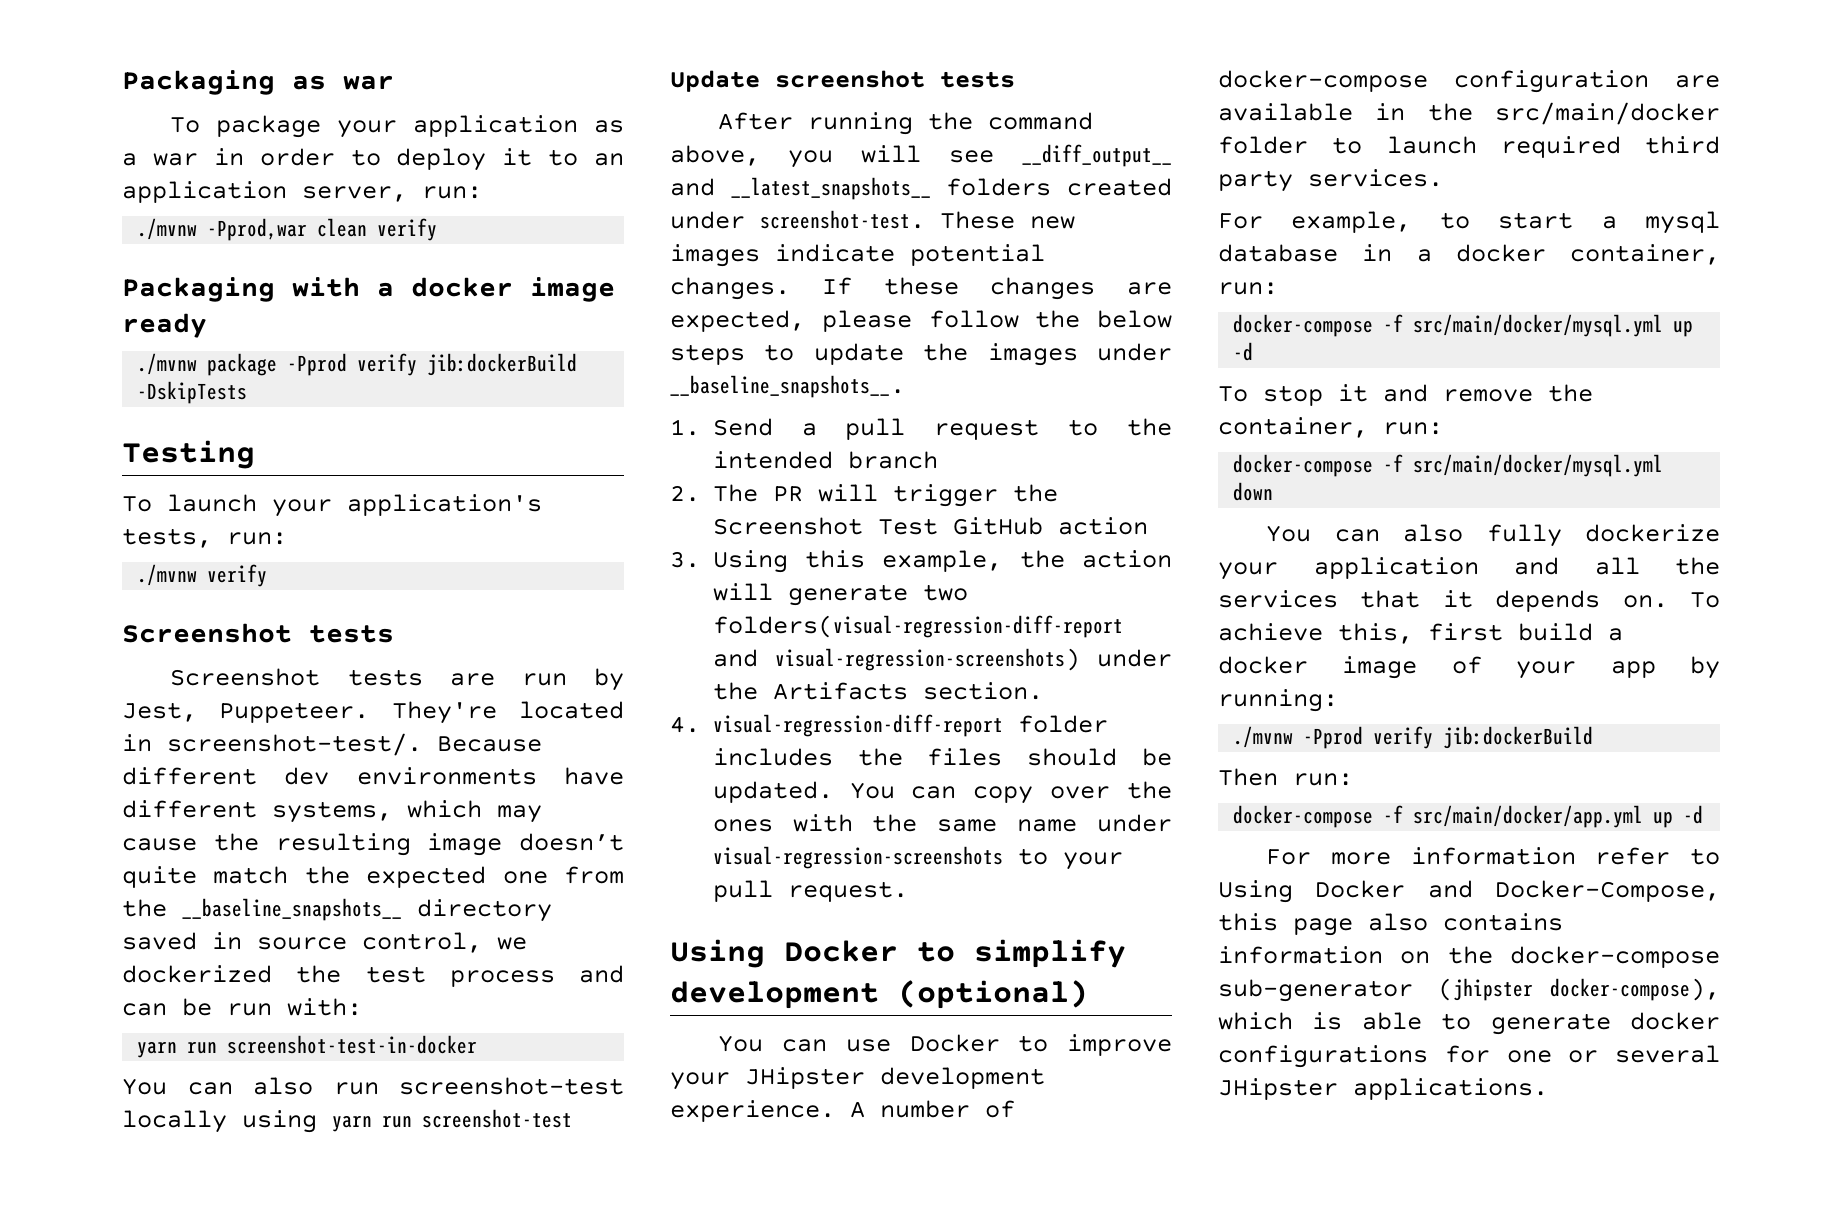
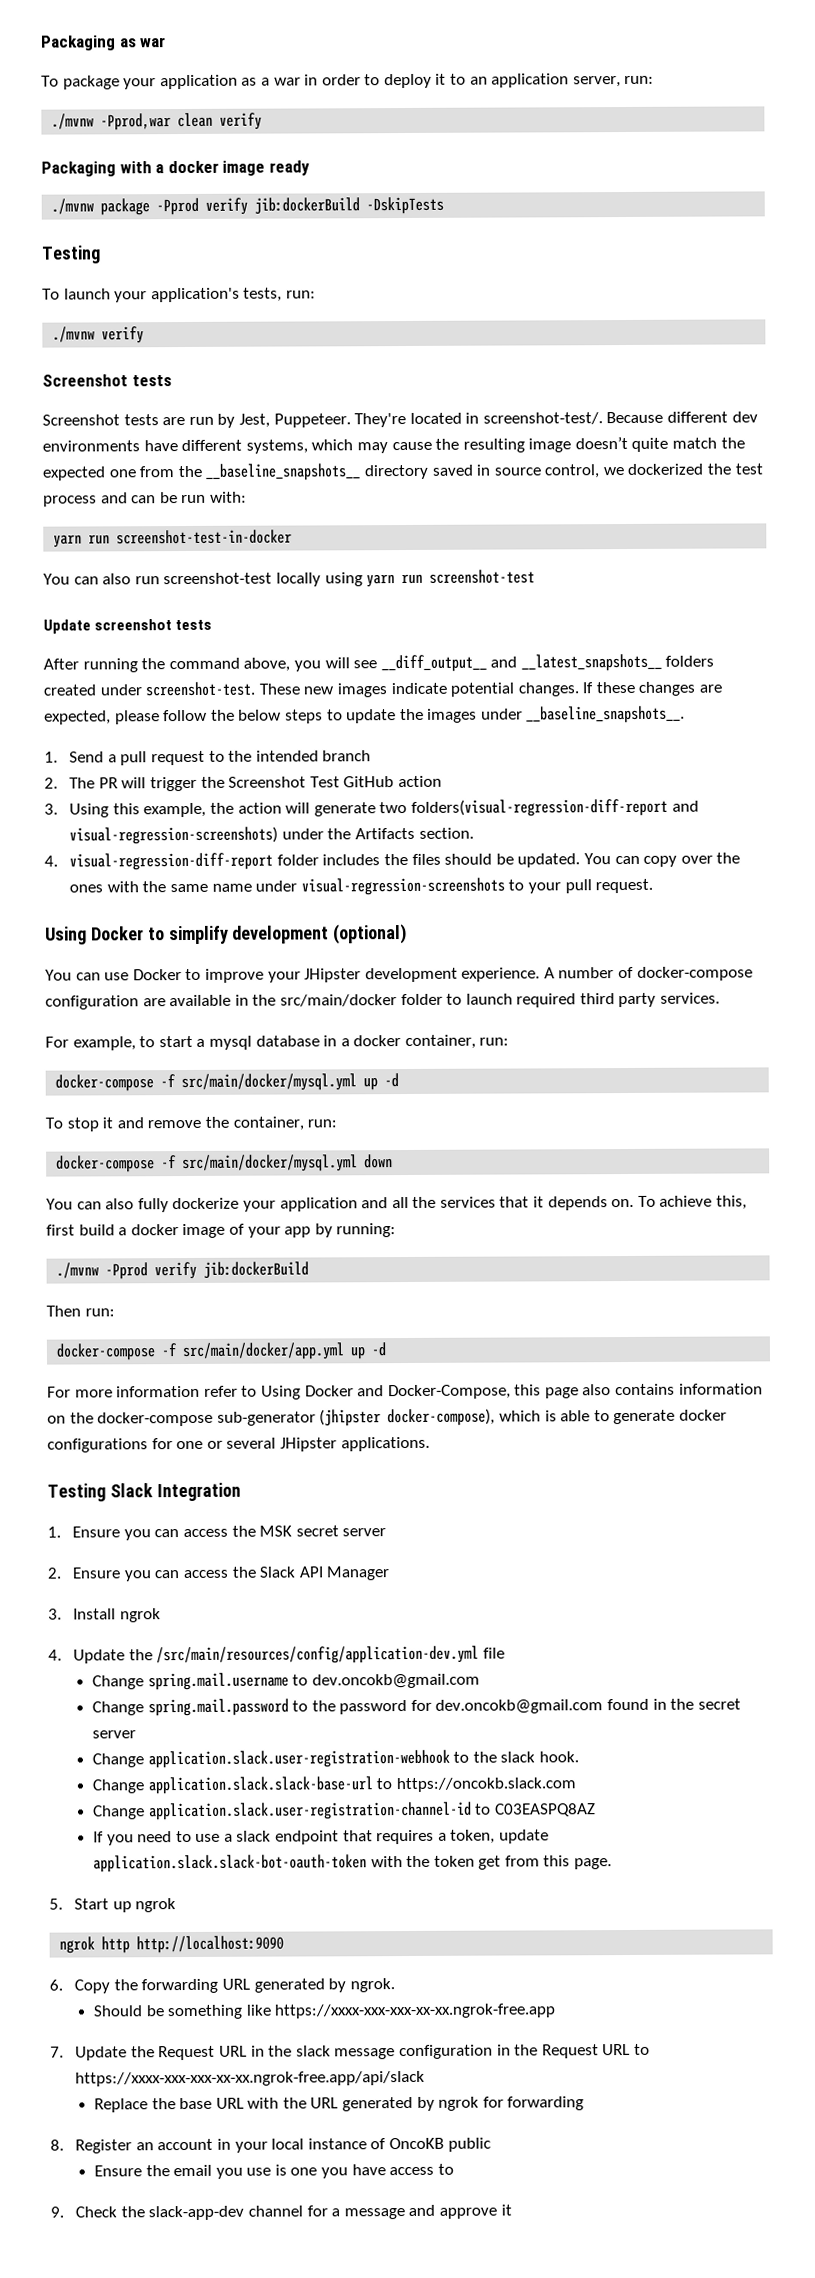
+ Testing Slack Integration
+ 1. Ensure you can access the MSK secret server
+ 2. Ensure you can access the Slack API Manager
+ 3. Install ngrok
+ 4. Update the /src/main/resources/config/application-dev.yml file
+ Change spring.mail.username to dev.oncokb@gmail.com
+ Change spring.mail.password to the password for dev.oncokb@gmail.com found in the secret server
+ Change application.slack.user-registration-webhook to the slack hook.
+ Change application.slack.slack-base-url to https://oncokb.slack.com
+ Change application.slack.user-registration-channel-id to C03EASPQ8AZ
+ If you need to use a slack endpoint that requires a token, update application.slack.slack-bot-oauth-token with the token get from this page.
+ 5. Start up ngrok
+ ngrok http http://localhost:9090
+ 6. Copy the forwarding URL generated by ngrok.
+ Should be something like https://xxxx-xxx-xxx-xx-xx.ngrok-free.app
+ 7. Update the Request URL in the slack message configuration in the Request URL to https://xxxx-xxx-xxx-xx-xx.ngrok-free.app/api/slack
+ Replace the base URL with the URL generated by ngrok for forwarding
+ 8. Register an account in your local instance of OncoKB public
+ Ensure the email you use is one you have access to
+ 9. Check the slack-app-dev channel for a message and approve it

